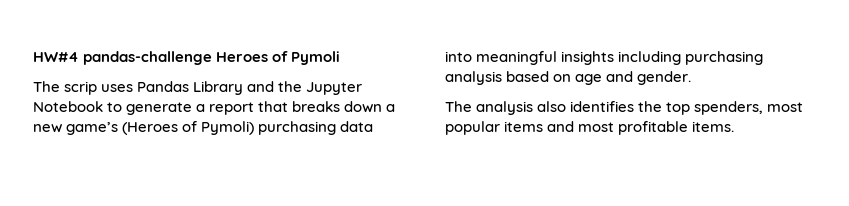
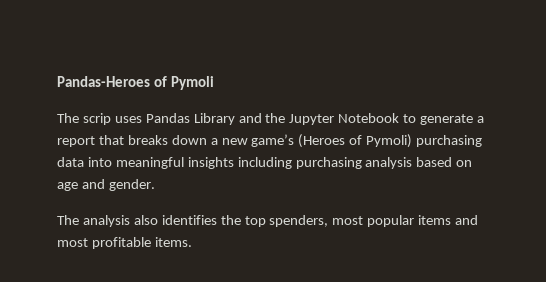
- HW#4 pandas-challenge Heroes of Pymoli
+ Pandas-Heroes of Pymoli

